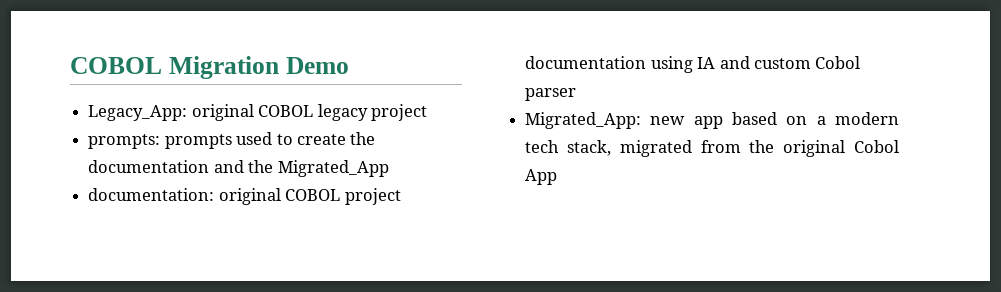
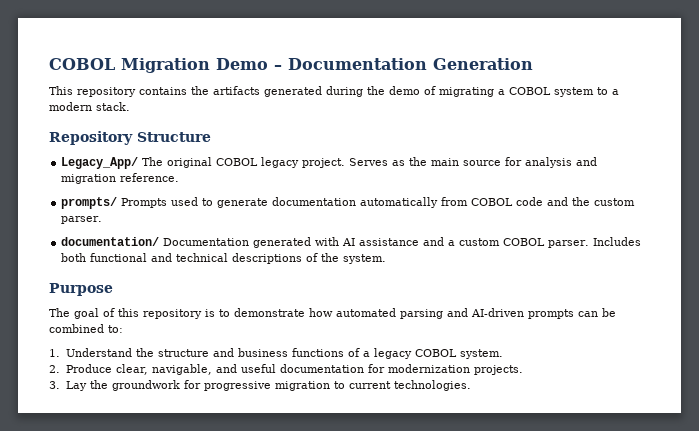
- COBOL Migration Demo
- Legacy_App: original COBOL legacy project
- prompts: prompts used to create the documentation and the Migrated_App
- documentation: original COBOL project documentation using IA and custom Cobol parser
- Migrated_App: new app based on a modern tech stack, migrated from the original Cobol App
+ COBOL Migration Demo – Documentation Generation
+ This repository contains the artifacts generated during the demo of migrating a COBOL system to a modern stack.
+ Repository Structure
+ Legacy_App/ The original COBOL legacy project. Serves as the main source for analysis and migration reference.
+ prompts/ Prompts used to generate documentation automatically from COBOL code and the custom parser.
+ documentation/ Documentation generated with AI assistance and a custom COBOL parser. Includes both functional and technical descriptions of the system.
+ Purpose
+ The goal of this repository is to demonstrate how automated parsing and AI-driven prompts can be combined to:
+ 1. Understand the structure and business functions of a legacy COBOL system.
+ 2. Produce clear, navigable, and useful documentation for modernization projects.
+ 3. Lay the groundwork for progressive migration to current technologies.

